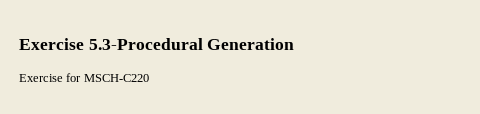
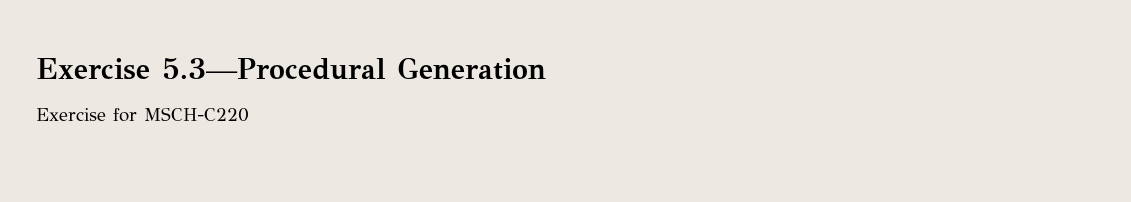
- Exercise 5.3-Procedural Generation
+ Exercise 5.3—Procedural Generation

